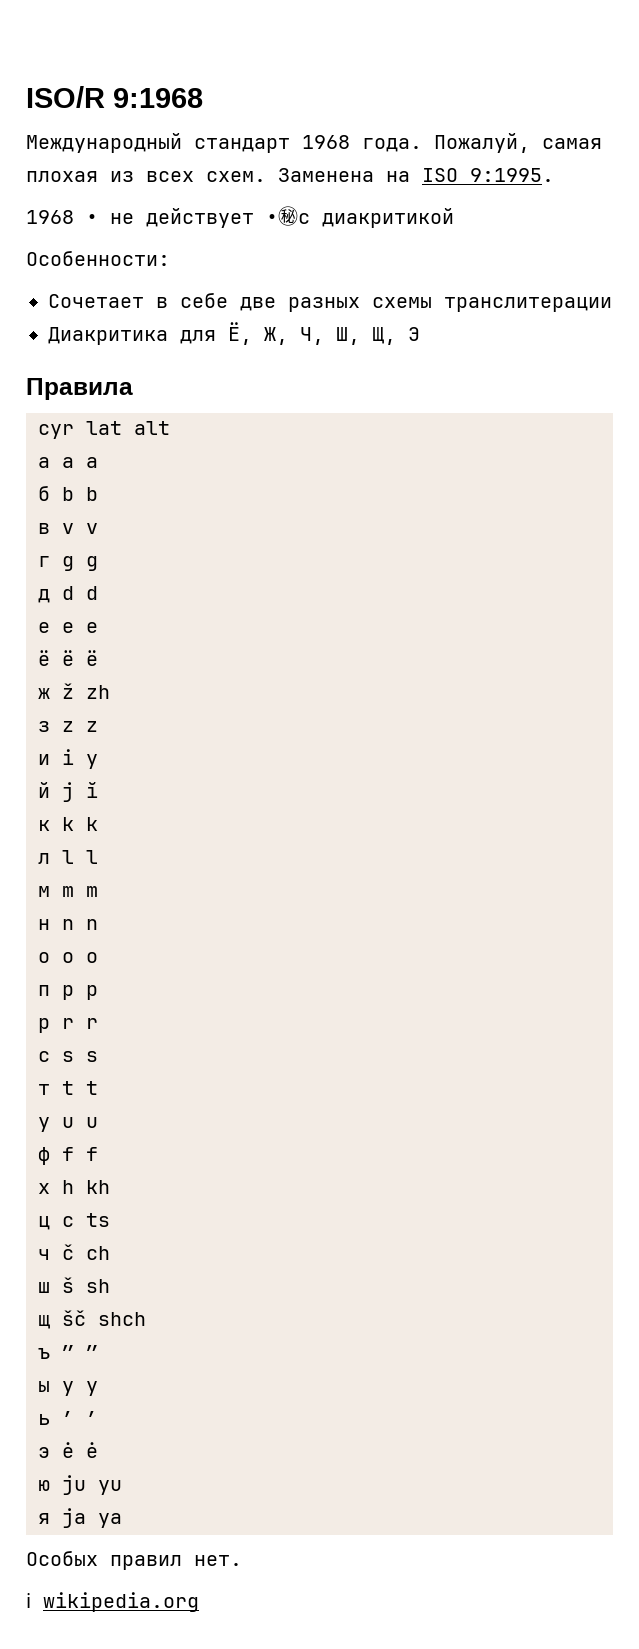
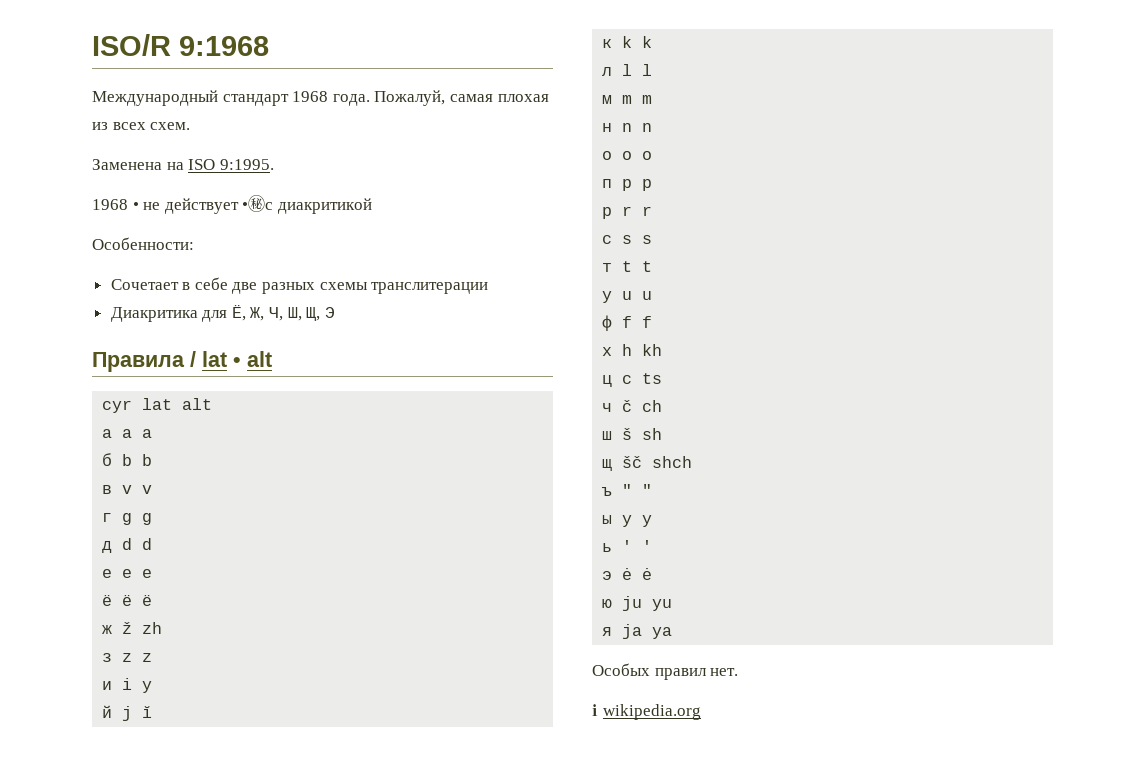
- Пожалуй, самая плохая из всех схем. Заменена на ISO 9:1995.
+ Пожалуй, самая плохая из всех схем.
+ Заменена на ISO 9:1995.
- Правила
+ Правила / lat • alt

